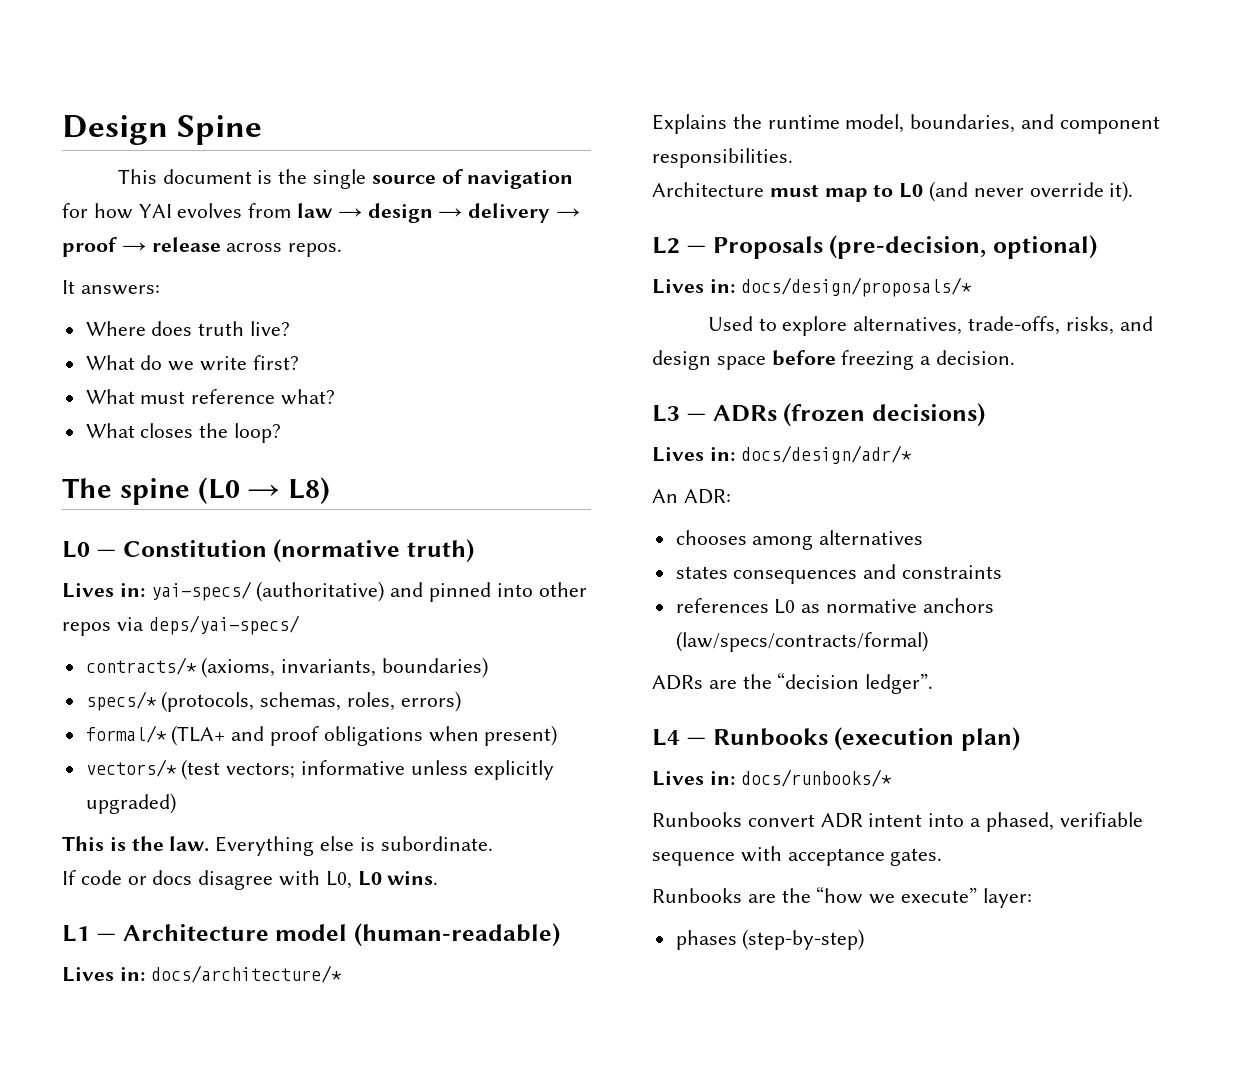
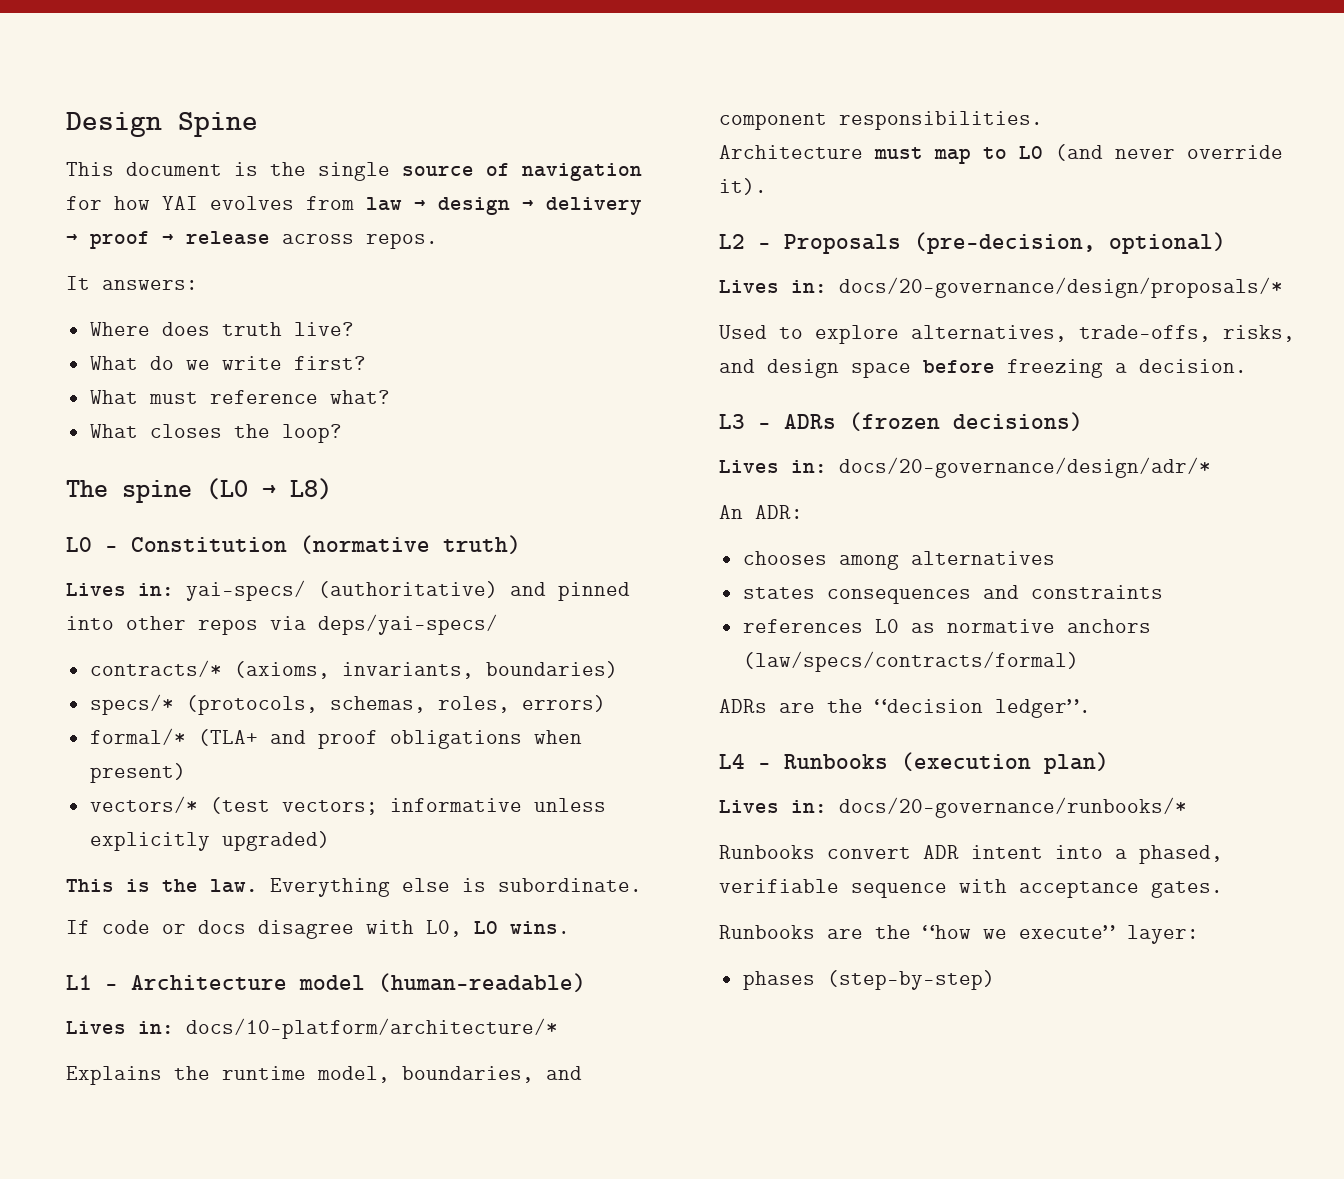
- Lives in: docs/architecture/*
+ Lives in: docs/10-platform/architecture/*
- Lives in: docs/design/proposals/*
+ Lives in: docs/20-governance/design/proposals/*
- Lives in: docs/design/adr/*
+ Lives in: docs/20-governance/design/adr/*
- Lives in: docs/runbooks/*
+ Lives in: docs/20-governance/runbooks/*

